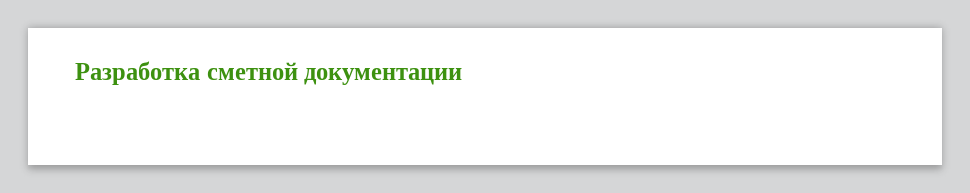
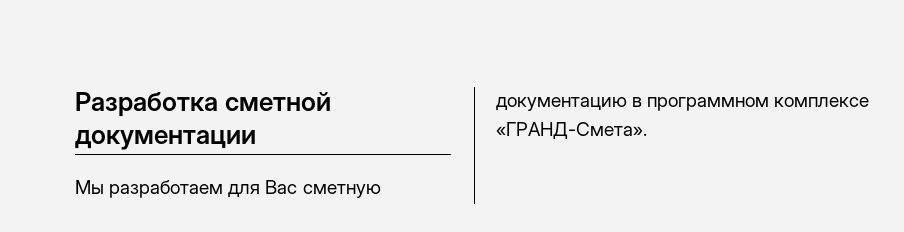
+ Мы разработаем для Вас сметную документацию в программном комплексе «ГРАНД-Смета».

